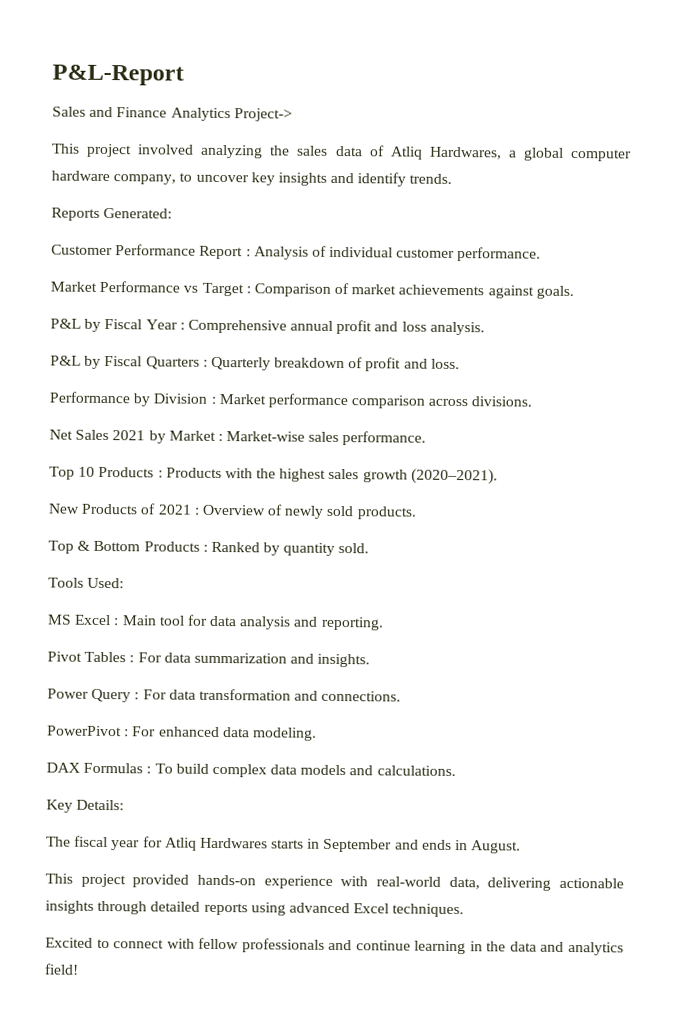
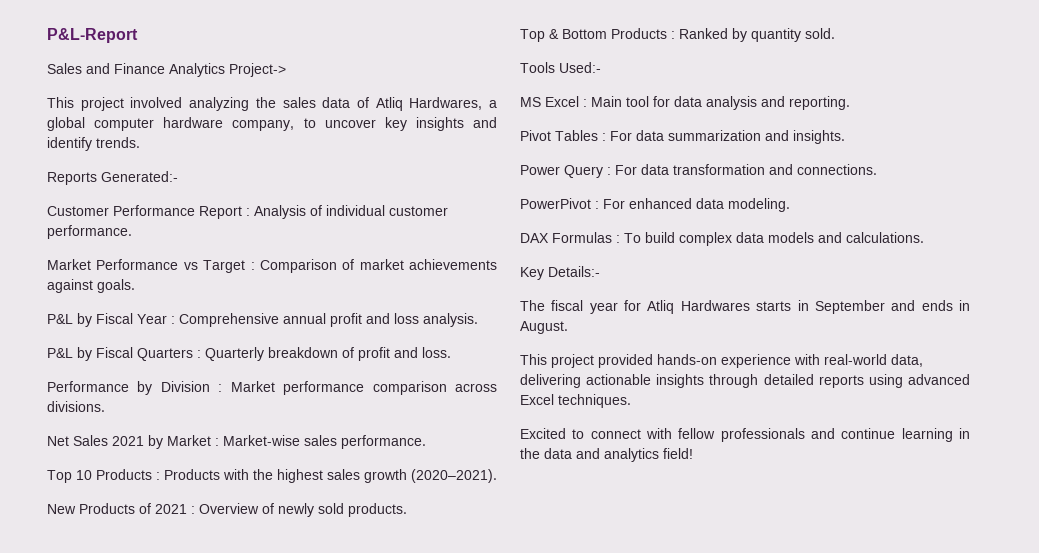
- Reports Generated:
+ Reports Generated:-
- Tools Used:
+ Tools Used:-
- Key Details:
+ Key Details:-

